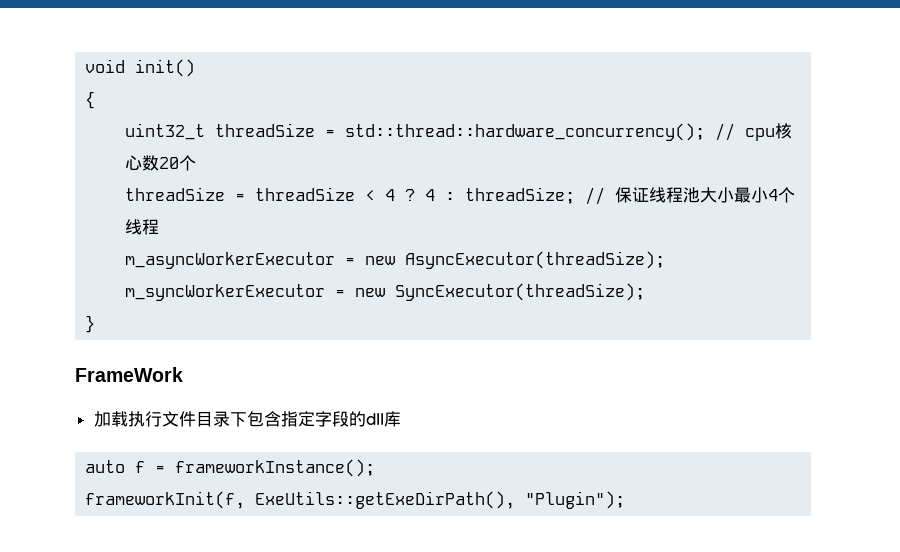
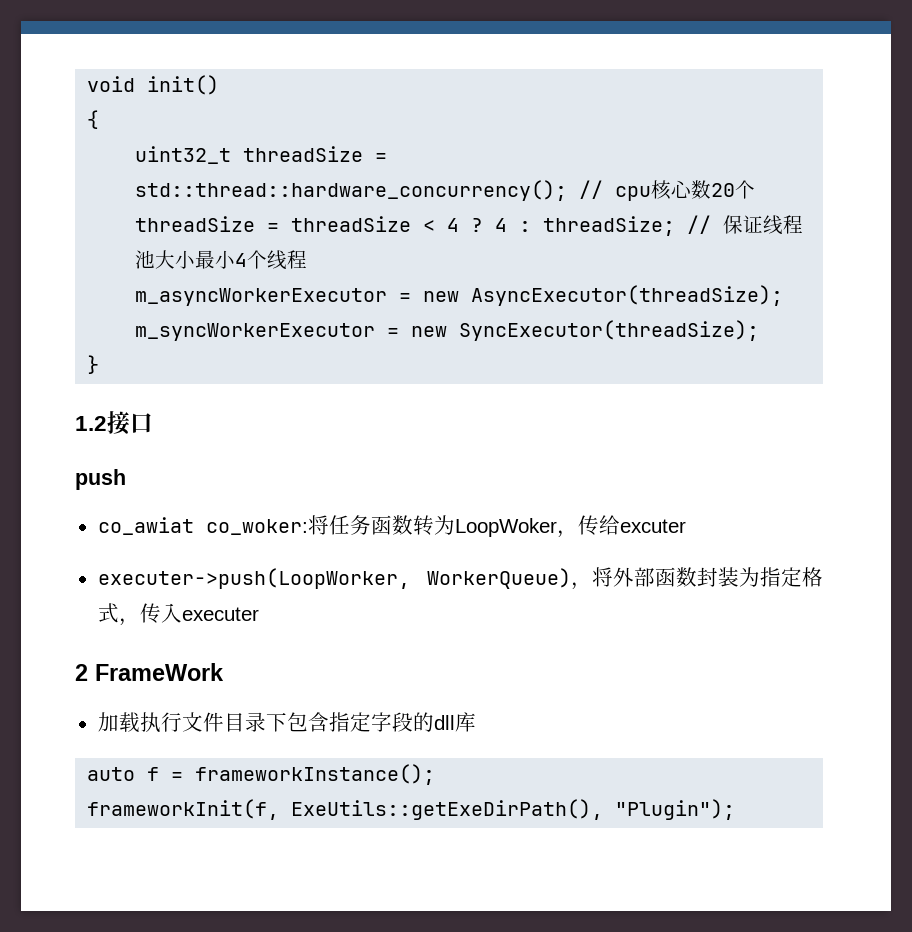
- FrameWork
+ 1.2接口
+ push
+ co_awiat co_woker:将任务函数转为LoopWoker，传给excuter
+ executer->push(LoopWorker, WorkerQueue)，将外部函数封装为指定格式，传入executer
+ 2 FrameWork

